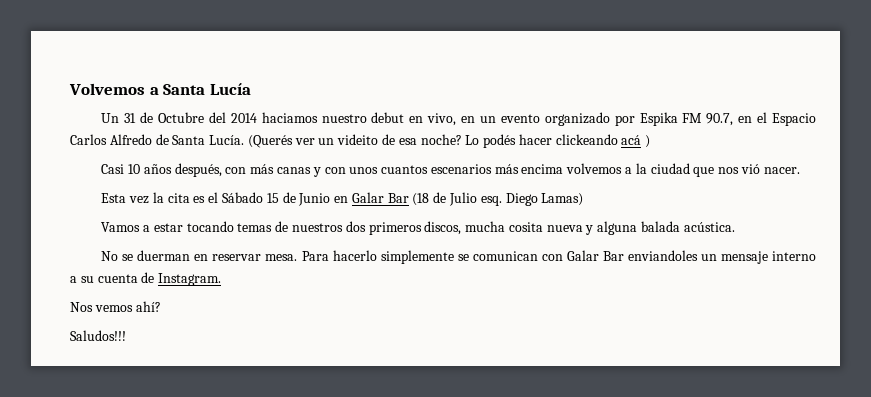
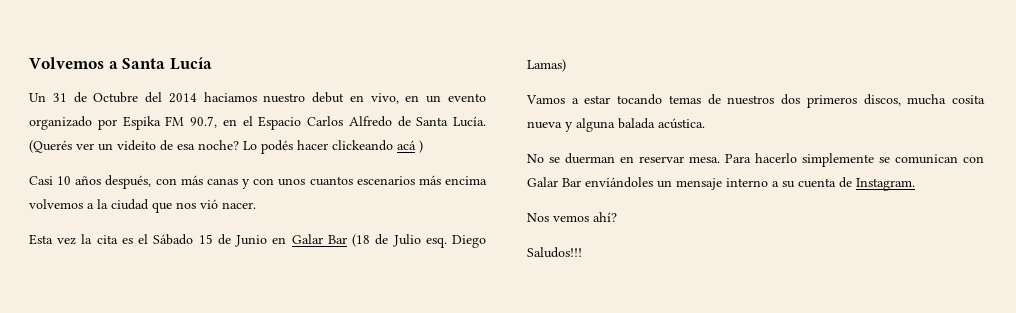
- Para hacerlo simplemente se comunican con Galar Bar enviandoles un mensaje interno a su cuenta de Instagram.
+ Para hacerlo simplemente se comunican con Galar Bar enviándoles un mensaje interno a su cuenta de Instagram.

